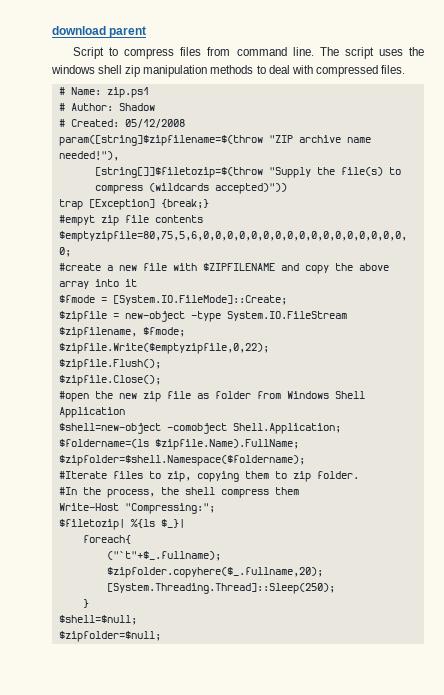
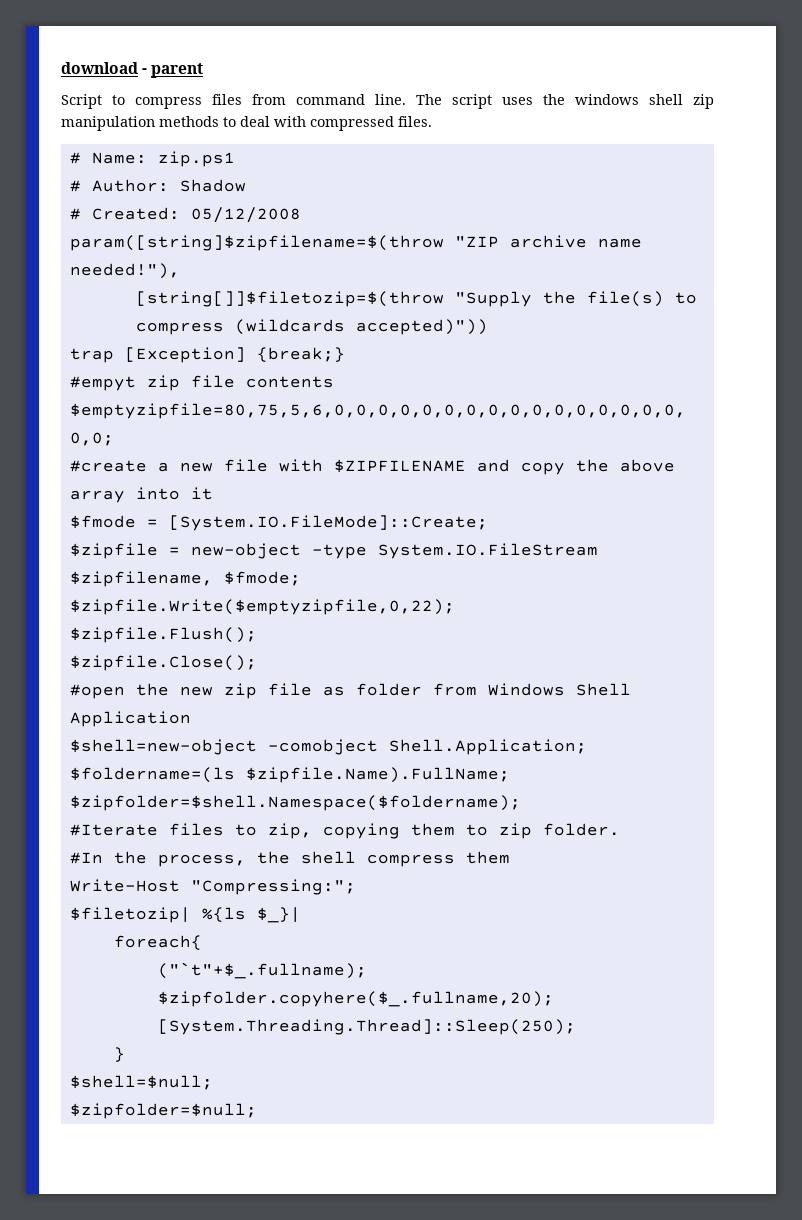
- download parent
+ download - parent

